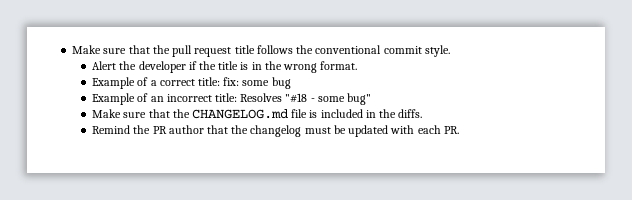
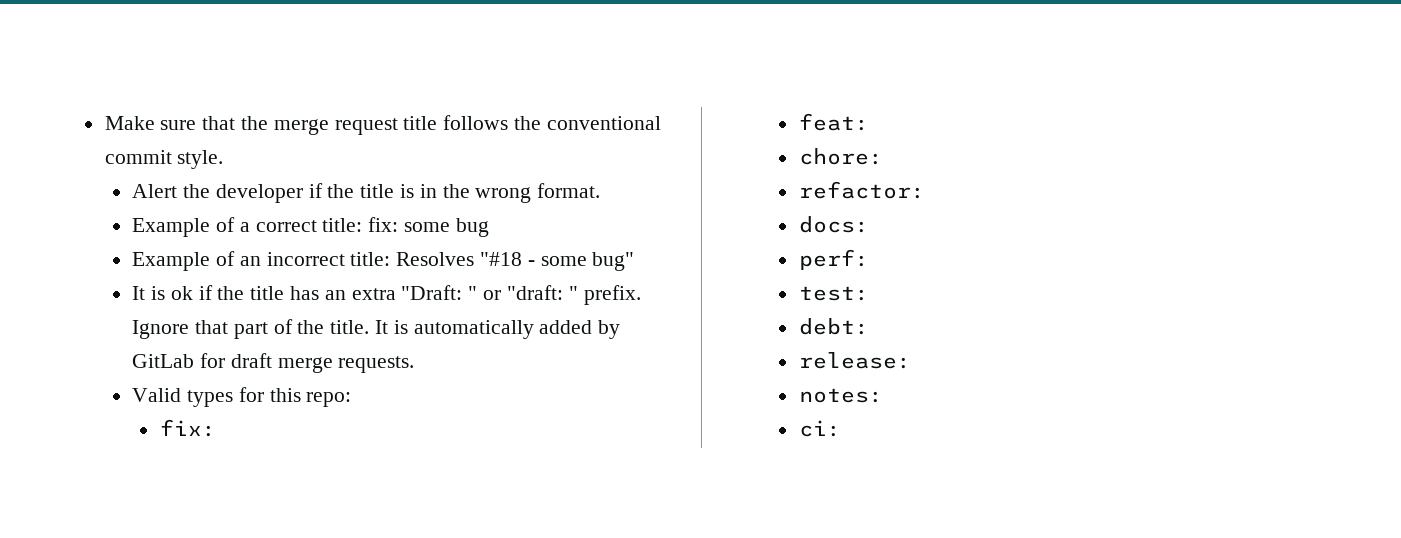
- Make sure that the pull request title follows the conventional commit style.
+ Make sure that the merge request title follows the conventional commit style.
- Make sure that the CHANGELOG.md file is included in the diffs.
- Remind the PR author that the changelog must be updated with each PR.
+ It is ok if the title has an extra "Draft: " or "draft: " prefix. Ignore that part of the title. It is automatically added by GitLab for draft merge requests.
+ Valid types for this repo:
+ fix:
+ feat:
+ chore:
+ refactor:
+ docs:
+ perf:
+ test:
+ debt:
+ release:
+ notes:
+ ci:

